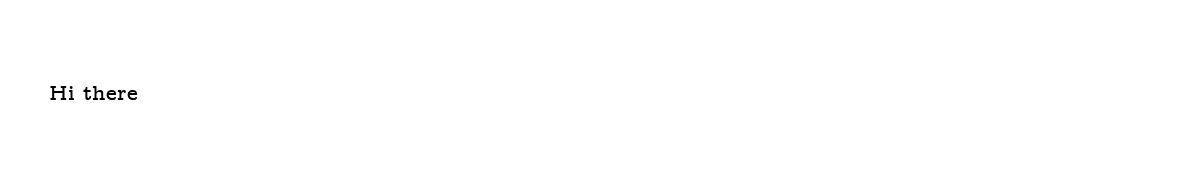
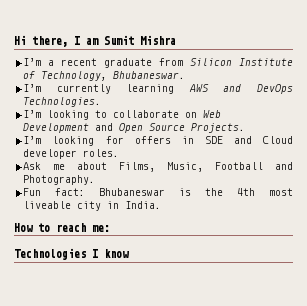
- Hi there
+ Hi there, I am Sumit Mishra
+ I’m a recent graduate from Silicon Institute of Technology, Bhubaneswar.
+ I’m currently learning AWS and DevOps Technologies.
+ I’m looking to collaborate on Web Development and Open Source Projects.
+ I’m looking for offers in SDE and Cloud developer roles.
+ Ask me about Films, Music, Football and Photography.
+ Fun fact: Bhubaneswar is the 4th most liveable city in India.
+ How to reach me:
+ Technologies I know

